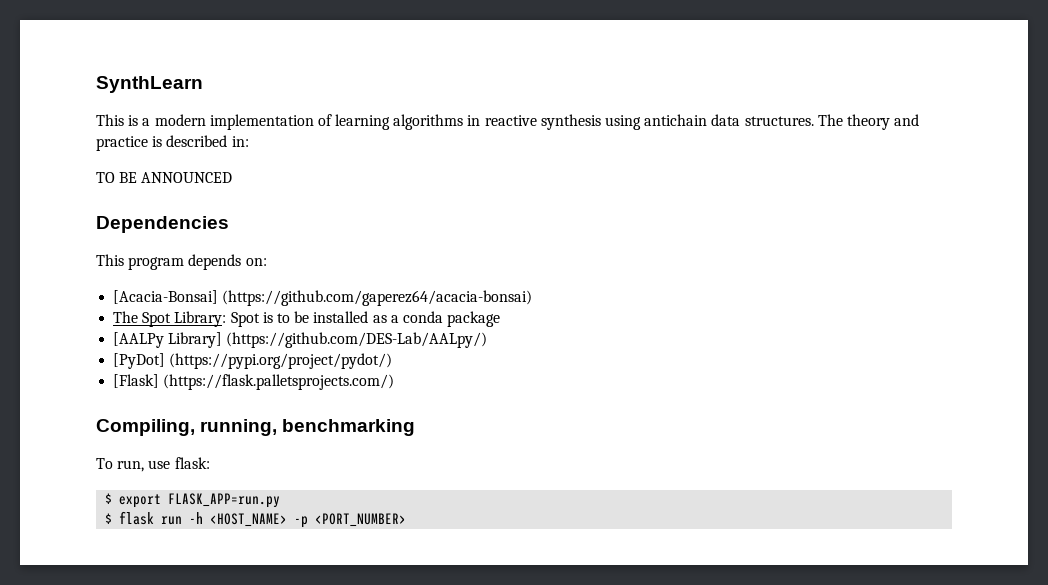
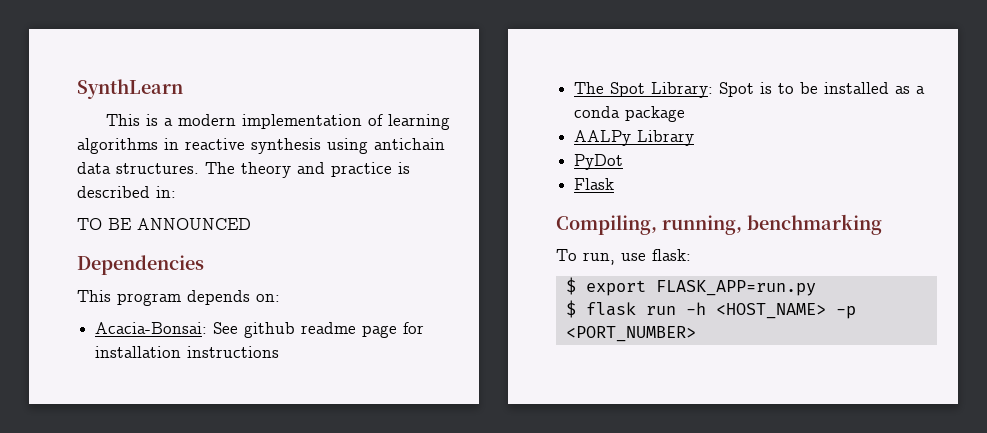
- [Acacia-Bonsai] (https://github.com/gaperez64/acacia-bonsai)
+ Acacia-Bonsai: See github readme page for installation instructions
- [AALPy Library] (https://github.com/DES-Lab/AALpy/)
- [PyDot] (https://pypi.org/project/pydot/)
- [Flask] (https://flask.palletsprojects.com/)
+ AALPy Library
+ PyDot
+ Flask

